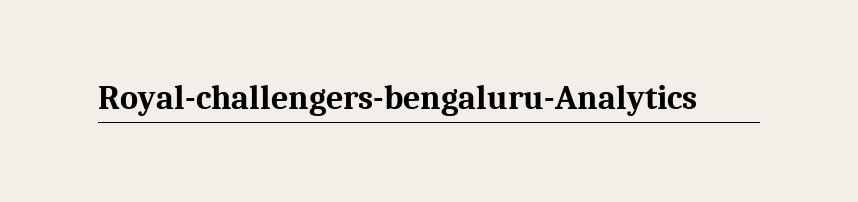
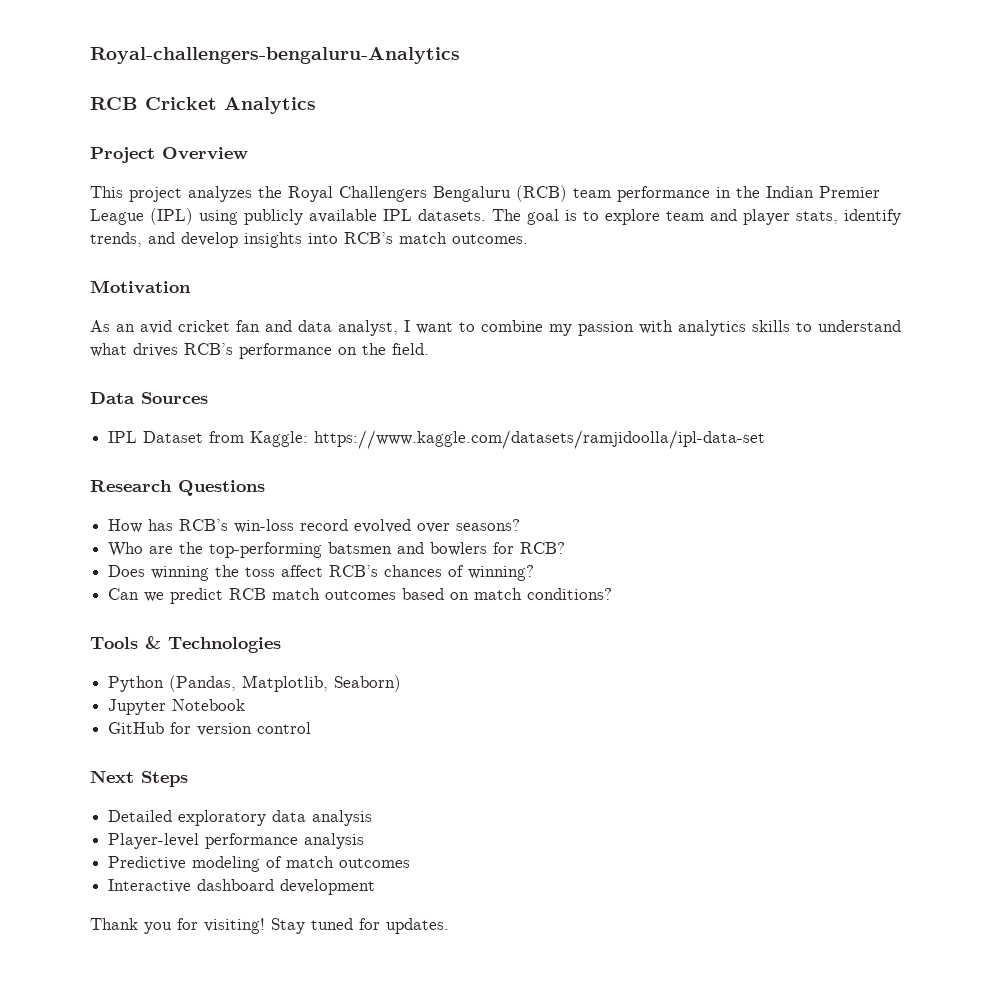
+ RCB Cricket Analytics
+ Project Overview
+ This project analyzes the Royal Challengers Bengaluru (RCB) team performance in the Indian Premier League (IPL) using publicly available IPL datasets. The goal is to explore team and player stats, identify trends, and develop insights into RCB’s match outcomes.
+ Motivation
+ As an avid cricket fan and data analyst, I want to combine my passion with analytics skills to understand what drives RCB’s performance on the field.
+ Data Sources
+ IPL Dataset from Kaggle: https://www.kaggle.com/datasets/ramjidoolla/ipl-data-set
+ Research Questions
+ How has RCB’s win-loss record evolved over seasons?
+ Who are the top-performing batsmen and bowlers for RCB?
+ Does winning the toss affect RCB’s chances of winning?
+ Can we predict RCB match outcomes based on match conditions?
+ Tools & Technologies
+ Python (Pandas, Matplotlib, Seaborn)
+ Jupyter Notebook
+ GitHub for version control
+ Next Steps
+ Detailed exploratory data analysis
+ Player-level performance analysis
+ Predictive modeling of match outcomes
+ Interactive dashboard development
+ Thank you for visiting! Stay tuned for updates.

